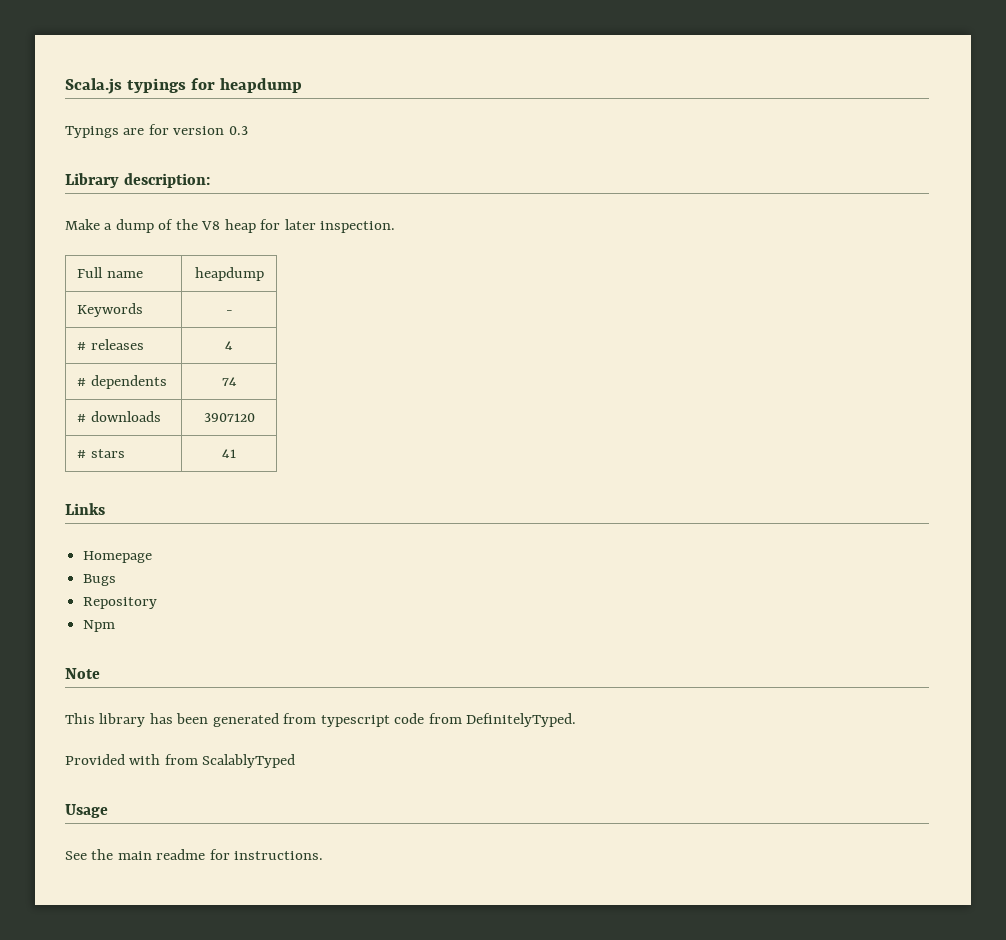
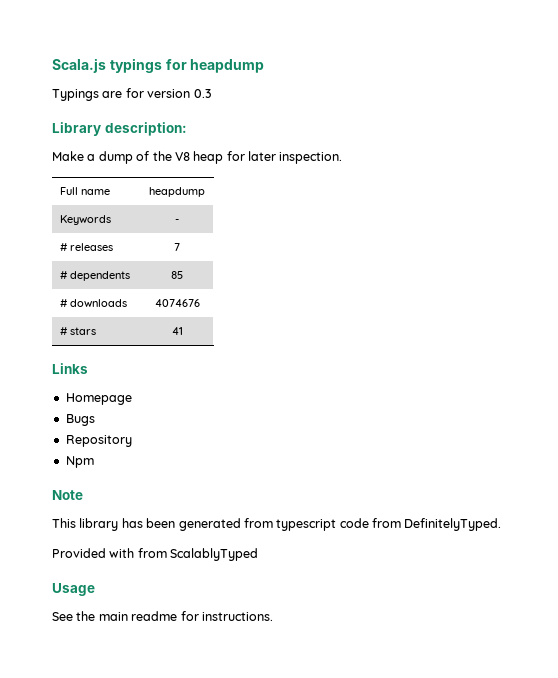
- # releases | 4
+ # releases | 7
- # dependents | 74
+ # dependents | 85
- # downloads | 3907120
+ # downloads | 4074676

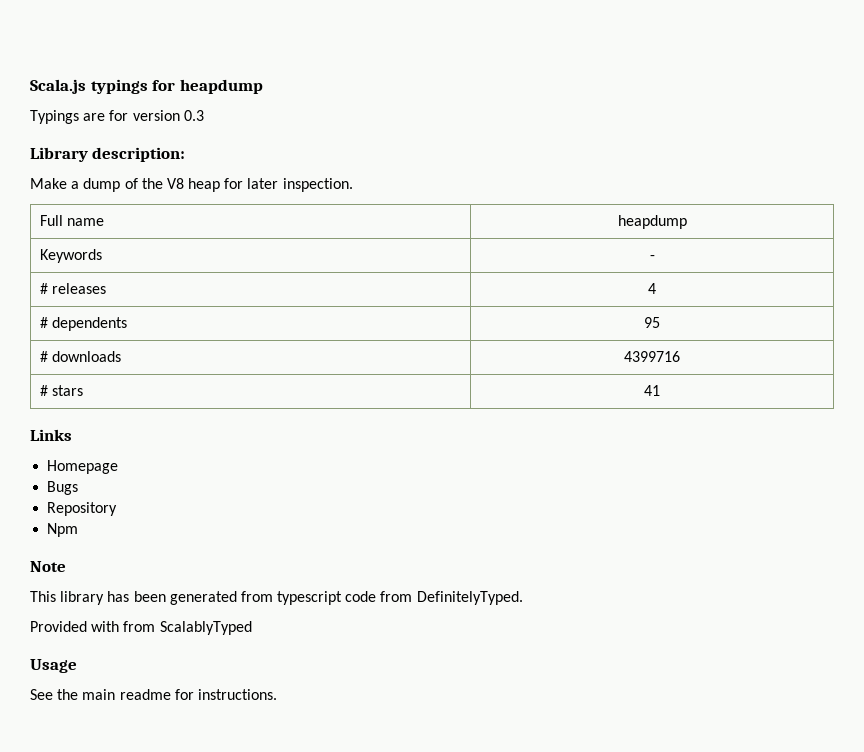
- # releases | 7
+ # releases | 4
- # dependents | 85
+ # dependents | 95
- # downloads | 4074676
+ # downloads | 4399716

